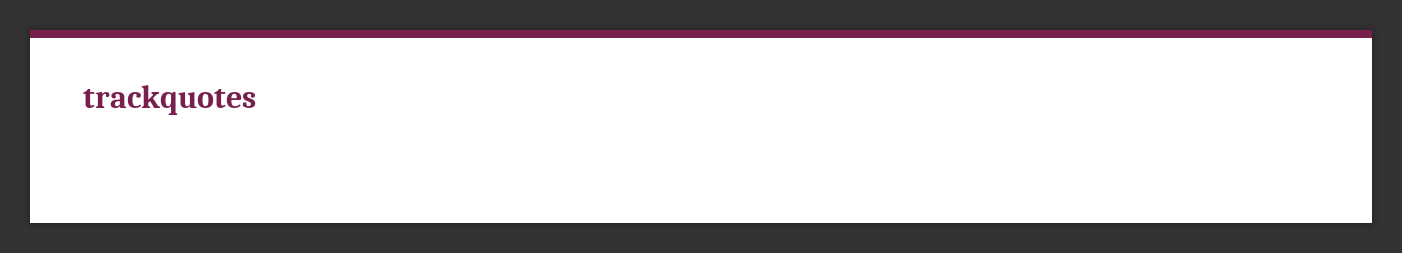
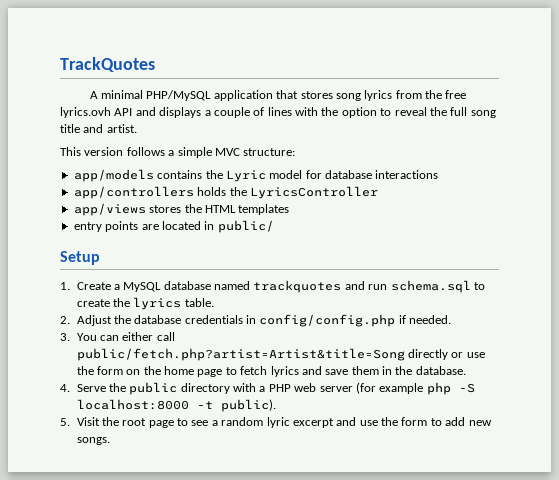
- trackquotes
+ TrackQuotes
+ A minimal PHP/MySQL application that stores song lyrics from the free lyrics.ovh API and displays a couple of lines with the option to reveal the full song title and artist.
+ This version follows a simple MVC structure:
+ app/models contains the Lyric model for database interactions
+ app/controllers holds the LyricsController
+ app/views stores the HTML templates
+ entry points are located in public/
+ Setup
+ 1. Create a MySQL database named trackquotes and run schema.sql to create the lyrics table.
+ 2. Adjust the database credentials in config/config.php if needed.
+ 3. You can either call public/fetch.php?artist=Artist&title=Song directly or use the form on the home page to fetch lyrics and save them in the database.
+ 4. Serve the public directory with a PHP web server (for example php -S localhost:8000 -t public).
+ 5. Visit the root page to see a random lyric excerpt and use the form to add new songs.

